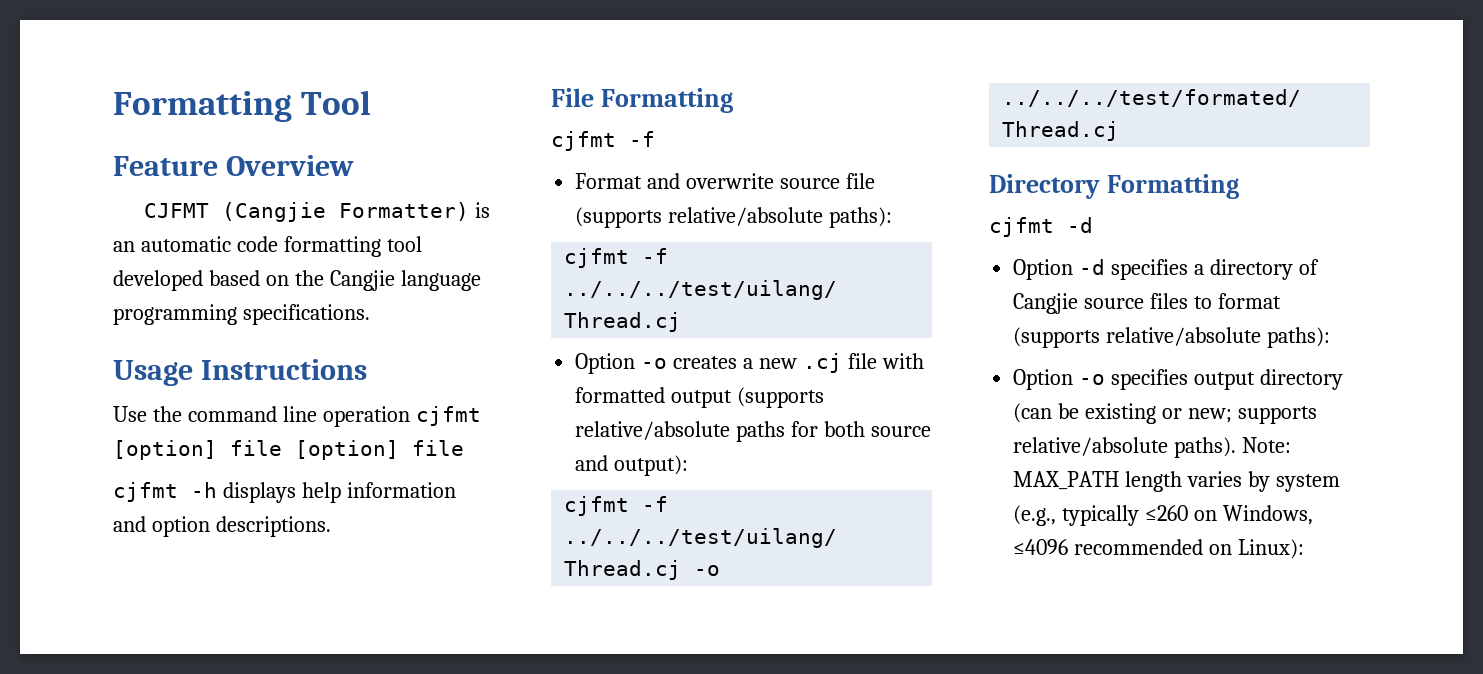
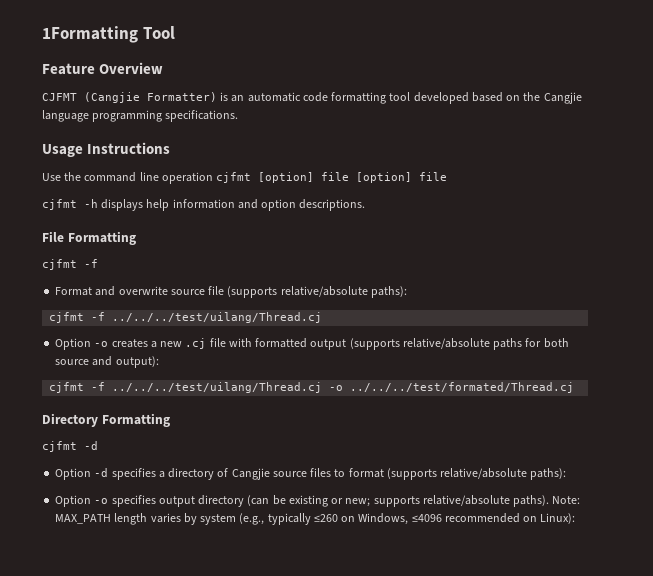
- Formatting Tool
+ 1Formatting Tool

